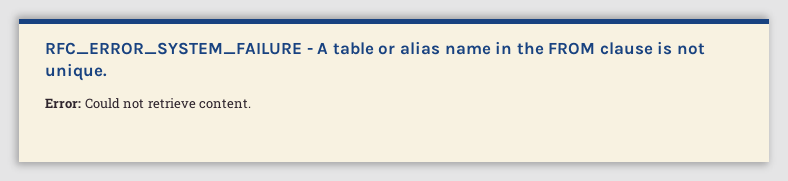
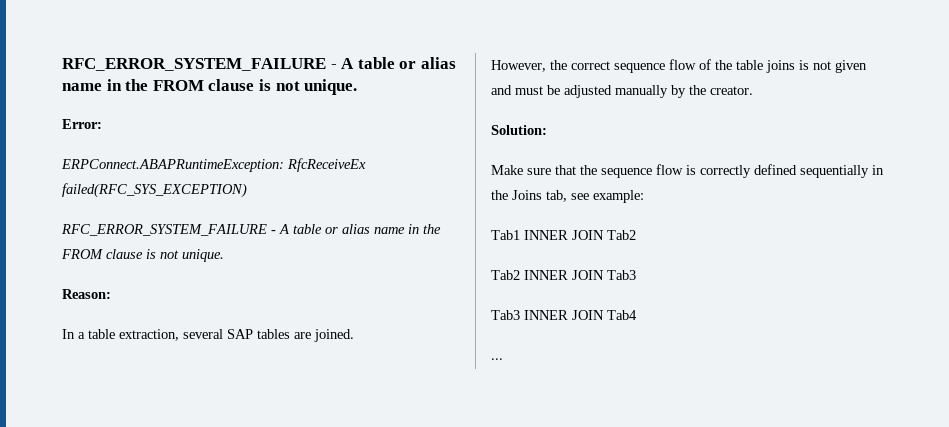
- Error: Could not retrieve content.
+ Error:
+ ERPConnect.ABAPRuntimeException: RfcReceiveEx failed(RFC_SYS_EXCEPTION)
+ RFC_ERROR_SYSTEM_FAILURE - A table or alias name in the FROM clause is not unique.
+ Reason:
+ In a table extraction, several SAP tables are joined.
+ However, the correct sequence flow of the table joins is not given and must be adjusted manually by the creator.
+ Solution:
+ Make sure that the sequence flow is correctly defined sequentially in the Joins tab, see example:
+ Tab1 INNER JOIN Tab2
+ Tab2 INNER JOIN Tab3
+ Tab3 INNER JOIN Tab4
+ ...

